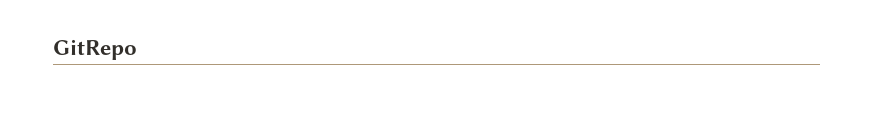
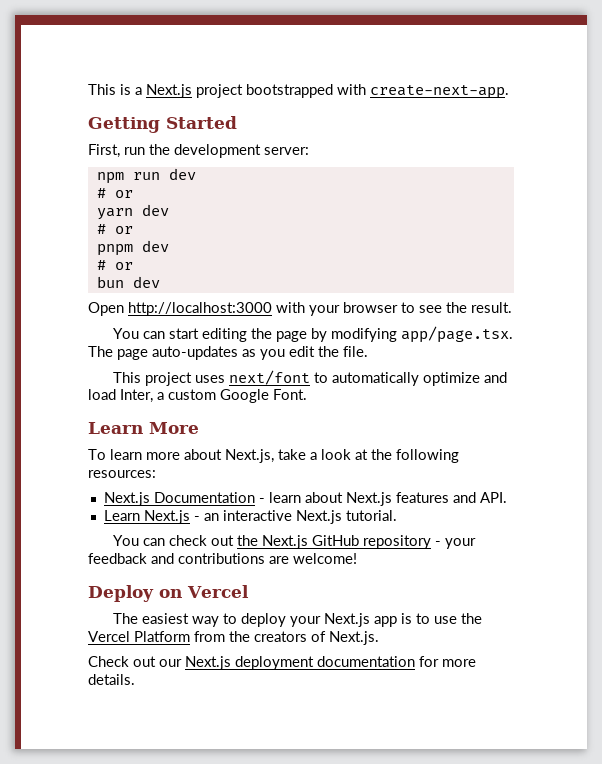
- GitRepo
+ This is a Next.js project bootstrapped with create-next-app.
+ Getting Started
+ First, run the development server:
+ npm run dev
+ # or
+ yarn dev
+ # or
+ pnpm dev
+ # or
+ bun dev
+ Open http://localhost:3000 with your browser to see the result.
+ You can start editing the page by modifying app/page.tsx. The page auto-updates as you edit the file.
+ This project uses next/font to automatically optimize and load Inter, a custom Google Font.
+ Learn More
+ To learn more about Next.js, take a look at the following resources:
+ Next.js Documentation - learn about Next.js features and API.
+ Learn Next.js - an interactive Next.js tutorial.
+ You can check out the Next.js GitHub repository - your feedback and contributions are welcome!
+ Deploy on Vercel
+ The easiest way to deploy your Next.js app is to use the Vercel Platform from the creators of Next.js.
+ Check out our Next.js deployment documentation for more details.

